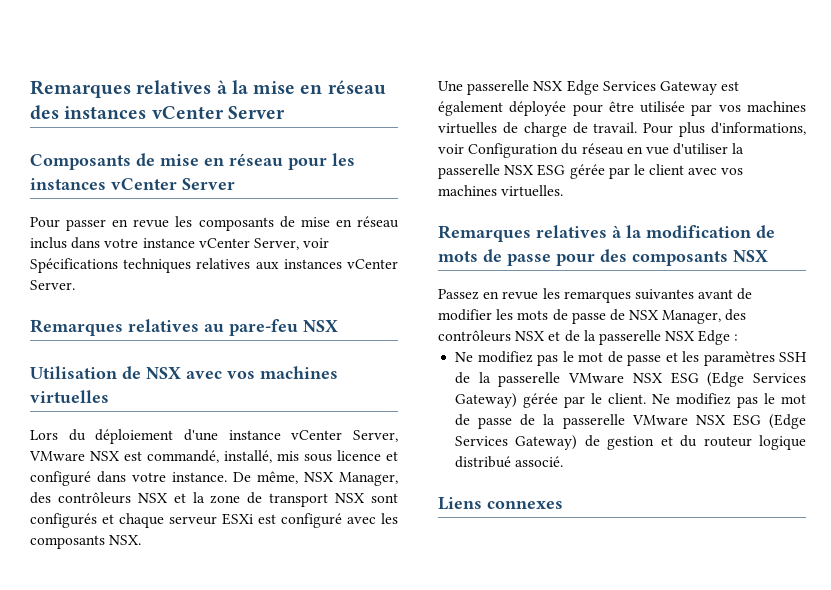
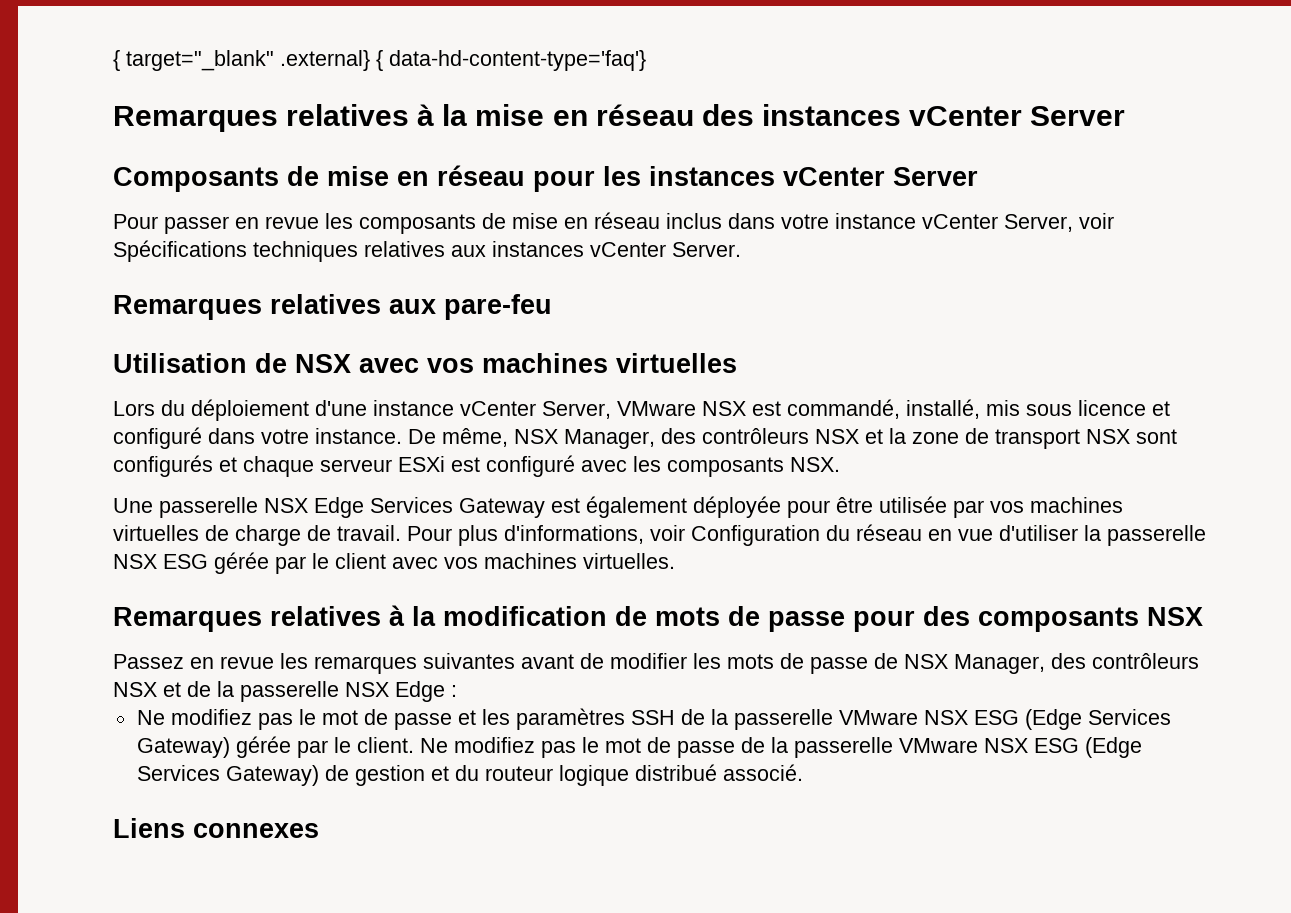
+ { target="_blank" .external} { data-hd-content-type='faq'}
- Remarques relatives au pare-feu NSX
+ Remarques relatives aux pare-feu

